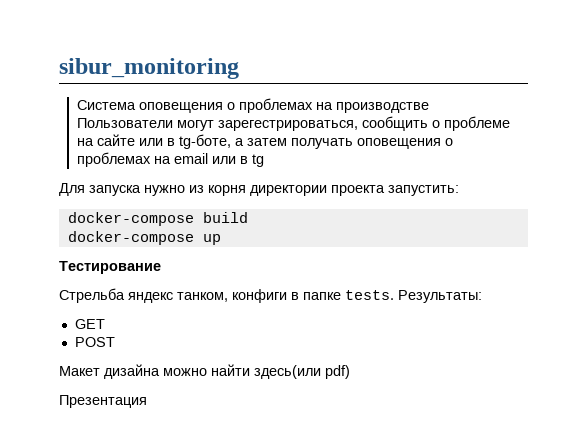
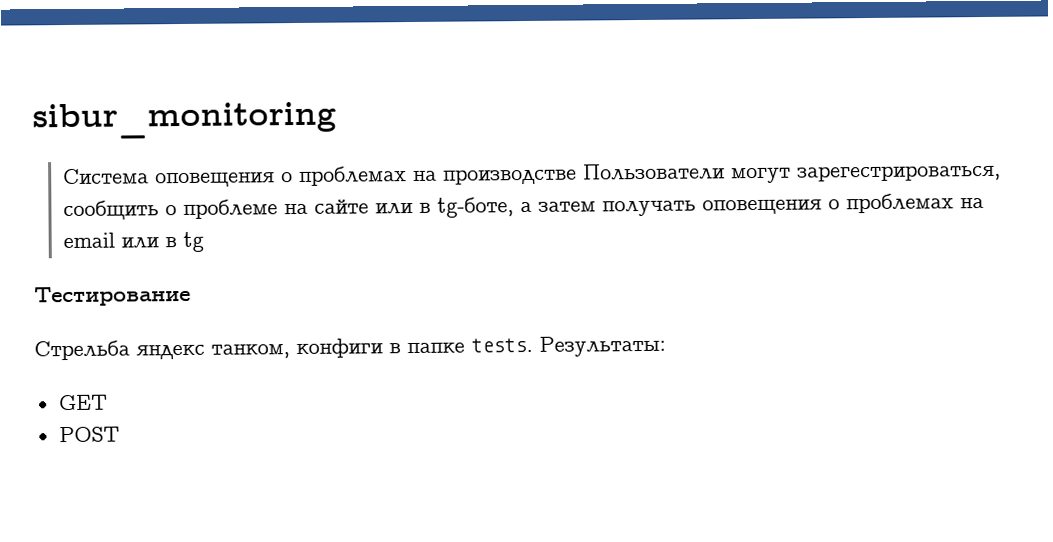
- Для запуска нужно из корня директории проекта запустить:
- docker-compose build
- docker-compose up
- Макет дизайна можно найти здесь(или pdf)
- Презентация

